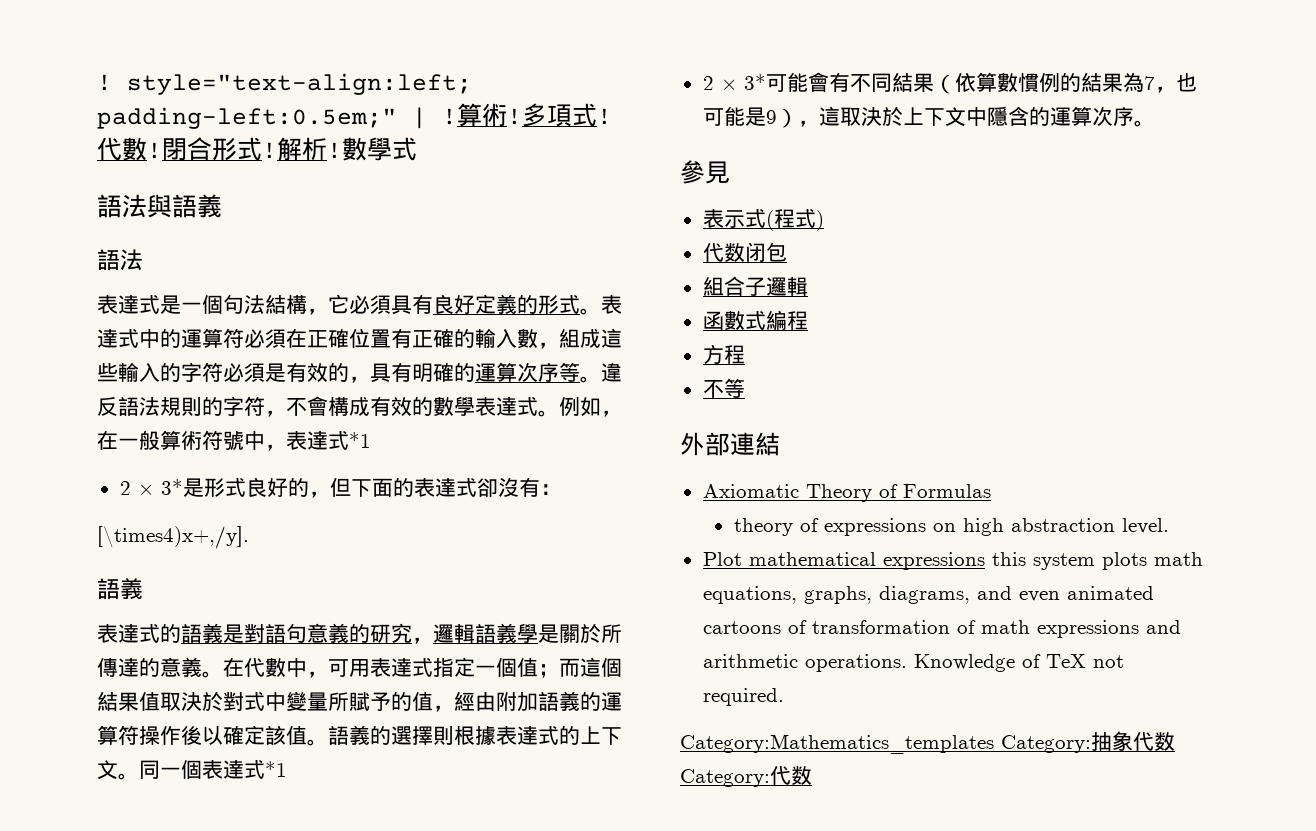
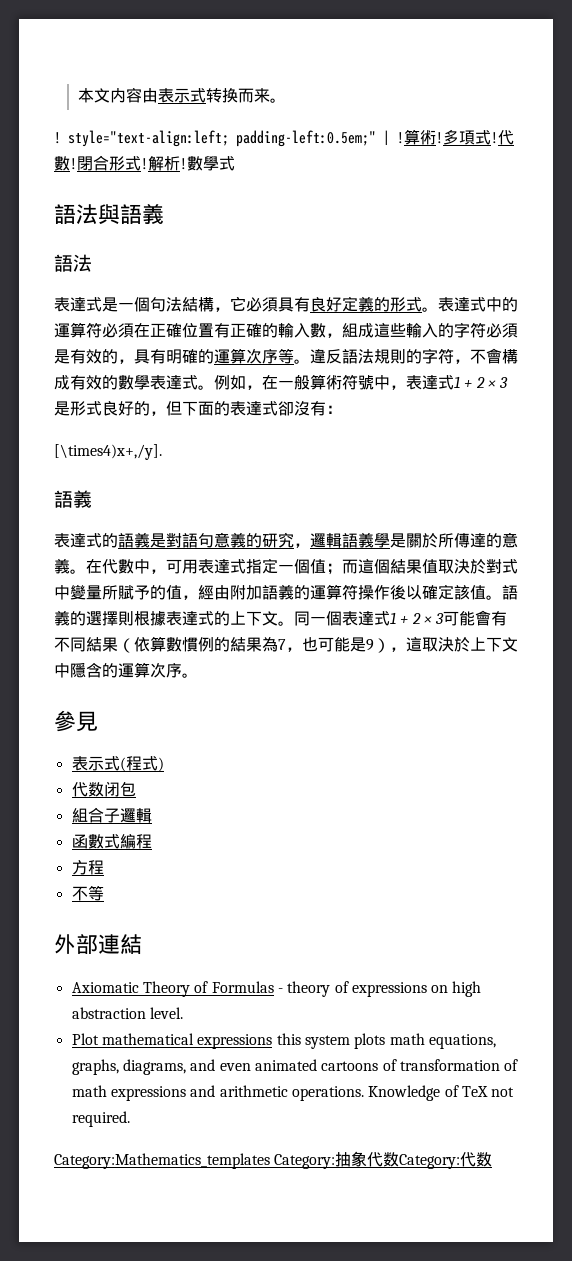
+ 本文内容由表示式转换而来。
- 例如，在一般算術符號中，表達式*1
- 2 × 3*是形式良好的，但下面的表達式卻沒有：
+ 例如，在一般算術符號中，表達式1 + 2 × 3是形式良好的，但下面的表達式卻沒有：
- 同一個表達式*1
- 2 × 3*可能會有不同結果（依算數慣例的結果為7，也可能是9），這取決於上下文中隱含的運算次序。
+ 同一個表達式1 + 2 × 3可能會有不同結果（依算數慣例的結果為7，也可能是9），這取決於上下文中隱含的運算次序。
- Axiomatic Theory of Formulas
- theory of expressions on high abstraction level.
+ Axiomatic Theory of Formulas - theory of expressions on high abstraction level.

